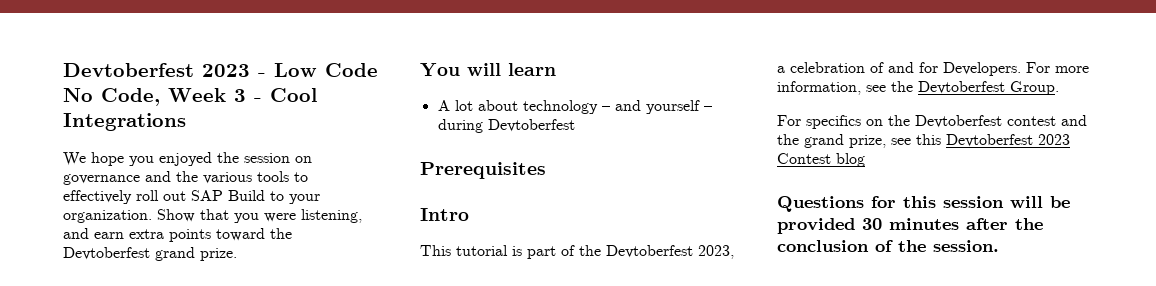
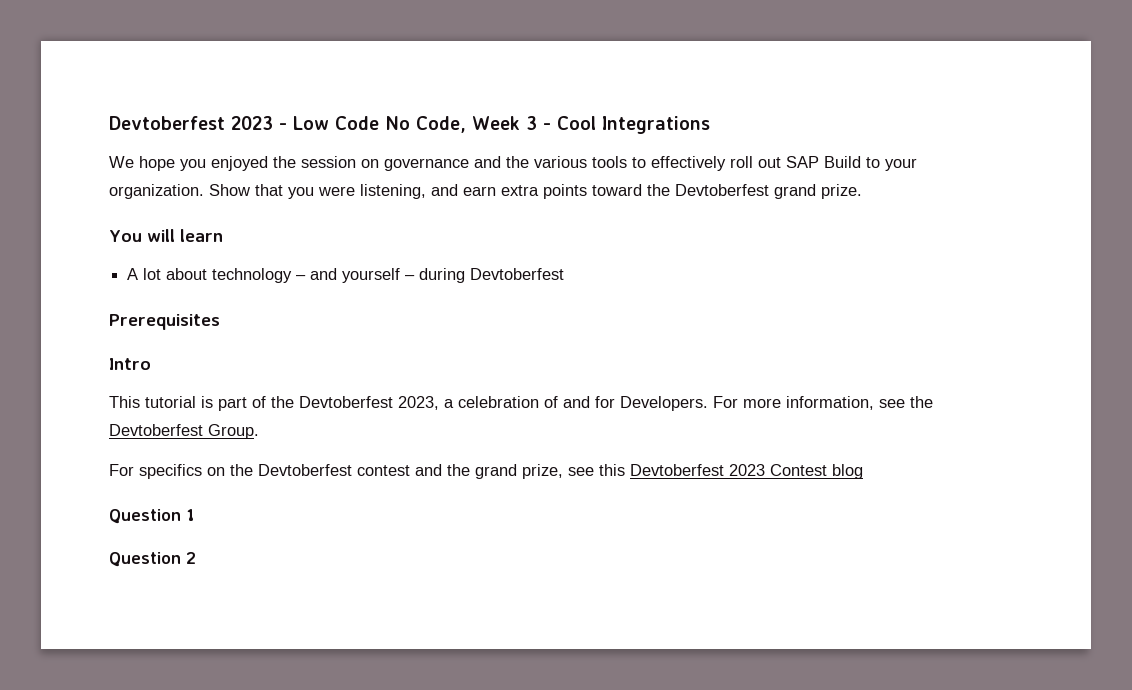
- Questions for this session will be provided 30 minutes after the conclusion of the session.
+ Question 1
+ Question 2

